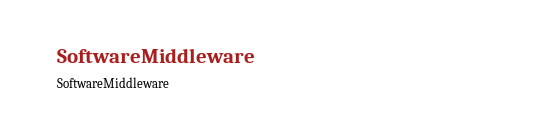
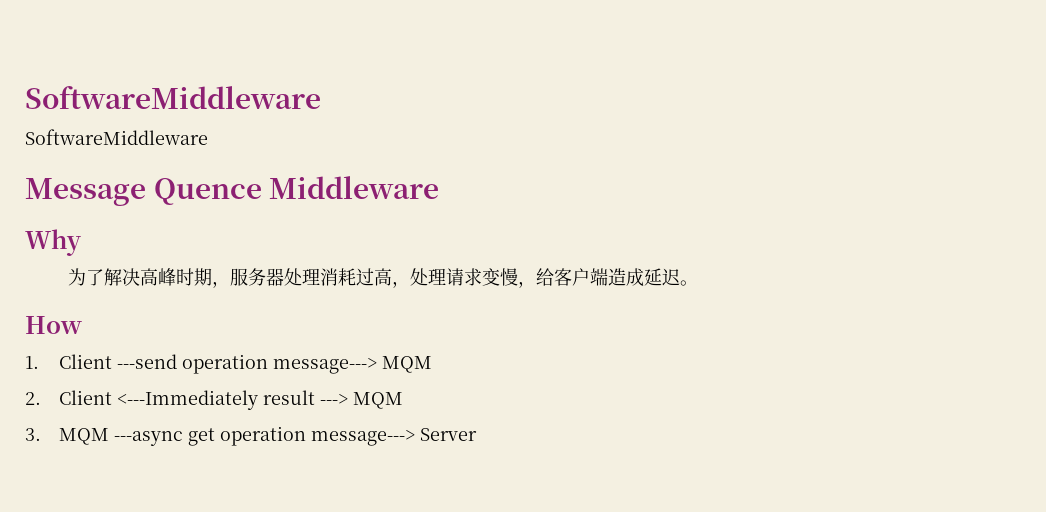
+ Message Quence Middleware
+ Why
+ 为了解决高峰时期，服务器处理消耗过高，处理请求变慢，给客户端造成延迟。
+ How
+ 1. Client ---send operation message---> MQM
+ 2. Client <---Immediately result ---> MQM
+ 3. MQM ---async get operation message---> Server

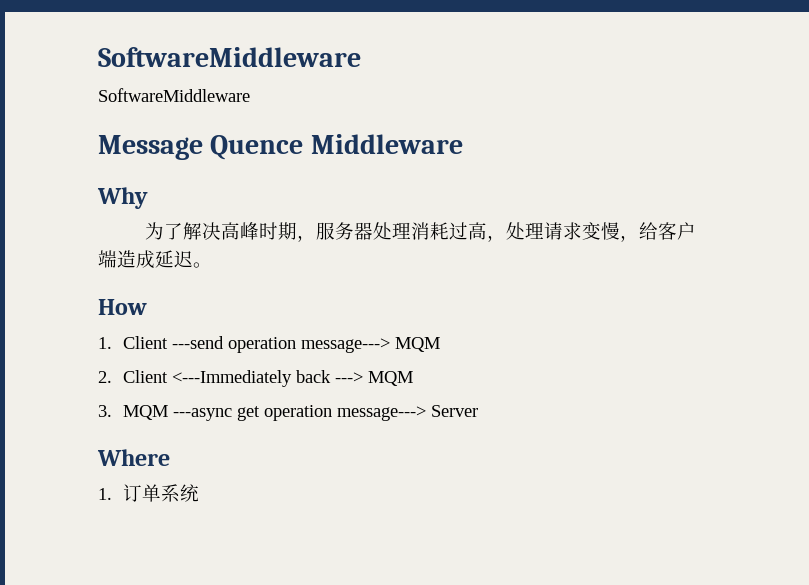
- 2. Client <---Immediately result ---> MQM
+ 2. Client <---Immediately back ---> MQM
+ Where
+ 1.订单系统

